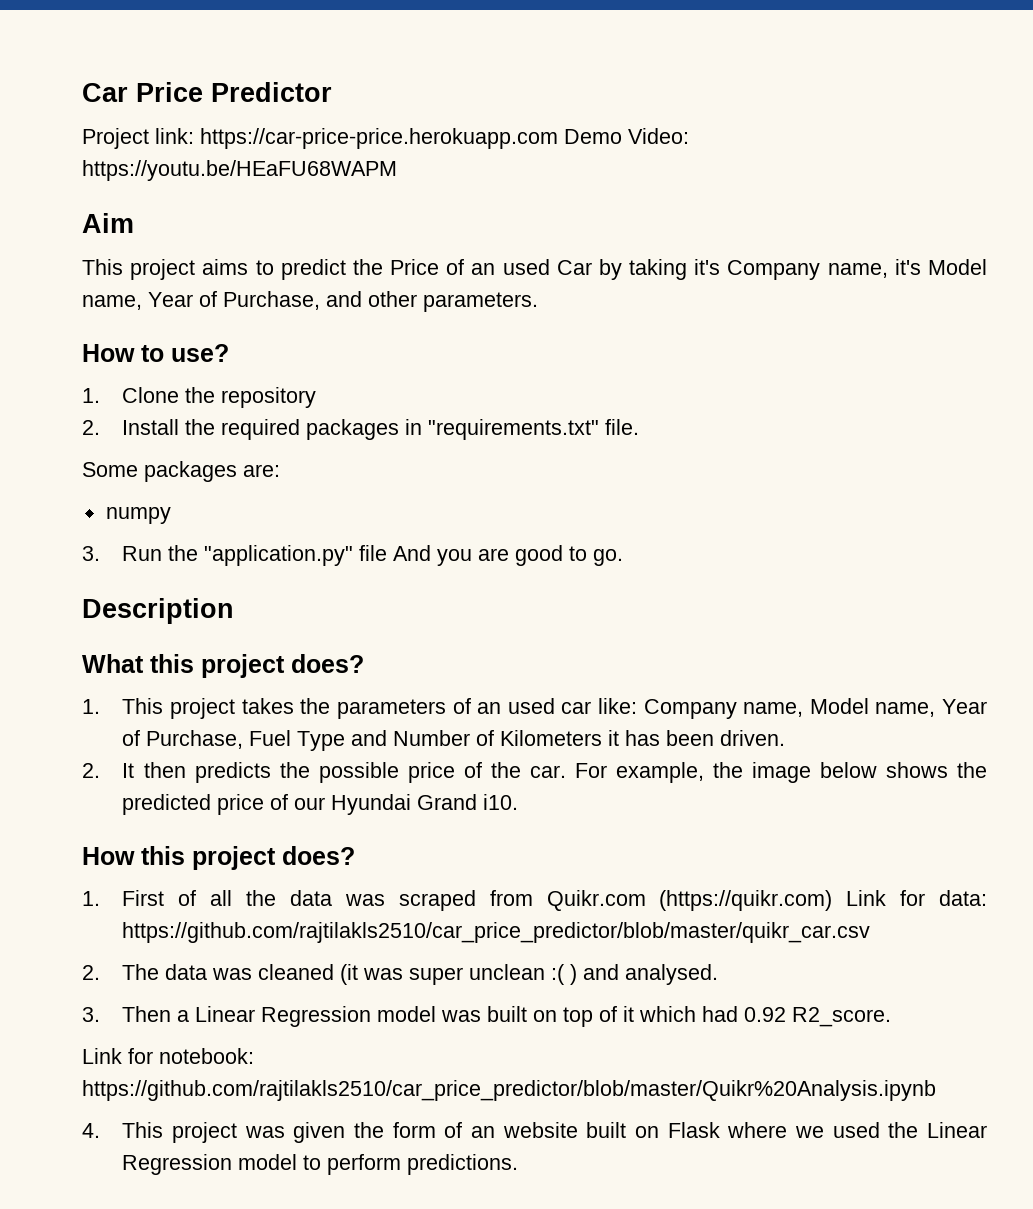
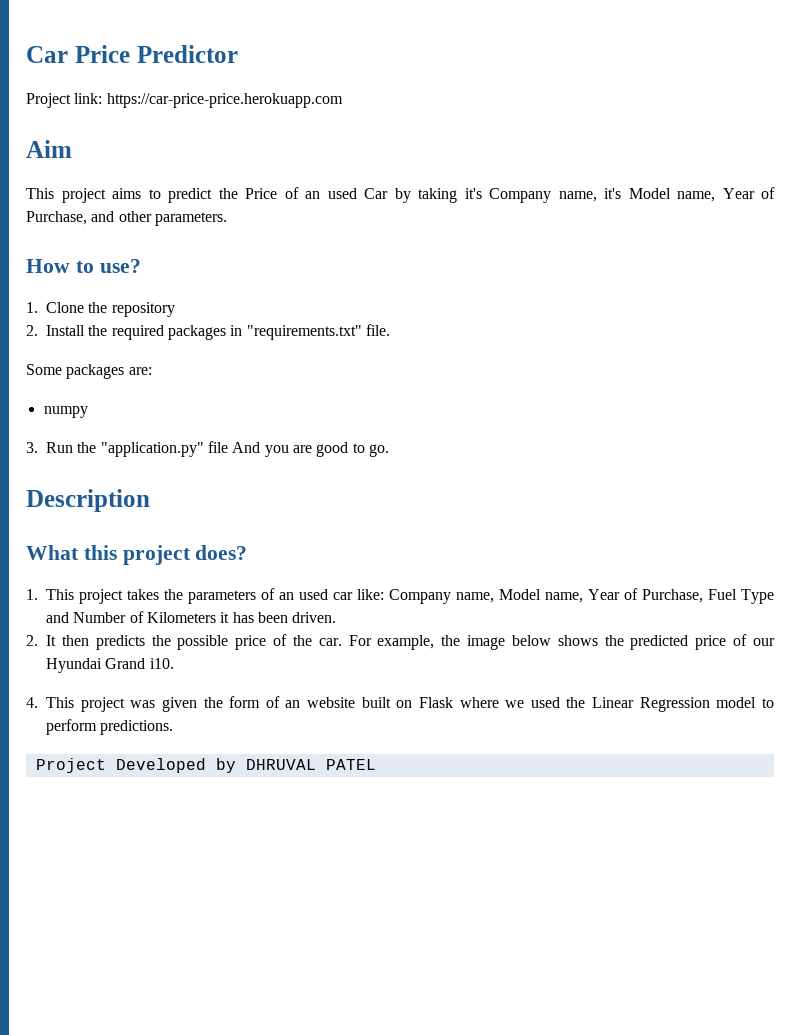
- Project link: https://car-price-price.herokuapp.com Demo Video: https://youtu.be/HEaFU68WAPM
+ Project link: https://car-price-price.herokuapp.com
- How this project does?
- 1. First of all the data was scraped from Quikr.com (https://quikr.com) Link for data: https://github.com/rajtilakls2510/car_price_predictor/blob/master/quikr_car.csv
- 2. The data was cleaned (it was super unclean :( ) and analysed.
- 3. Then a Linear Regression model was built on top of it which had 0.92 R2_score.
- Link for notebook: https://github.com/rajtilakls2510/car_price_predictor/blob/master/Quikr%20Analysis.ipynb
+ Project Developed by DHRUVAL PATEL

